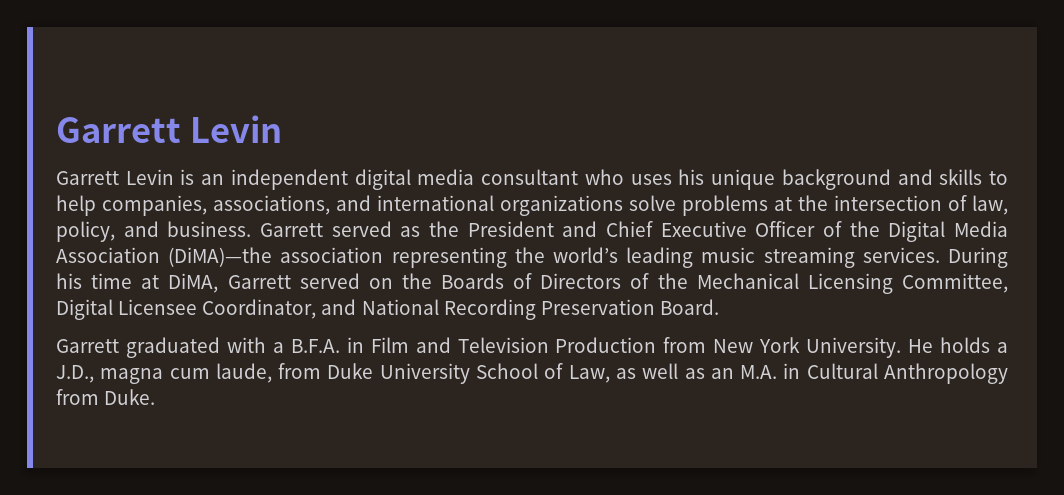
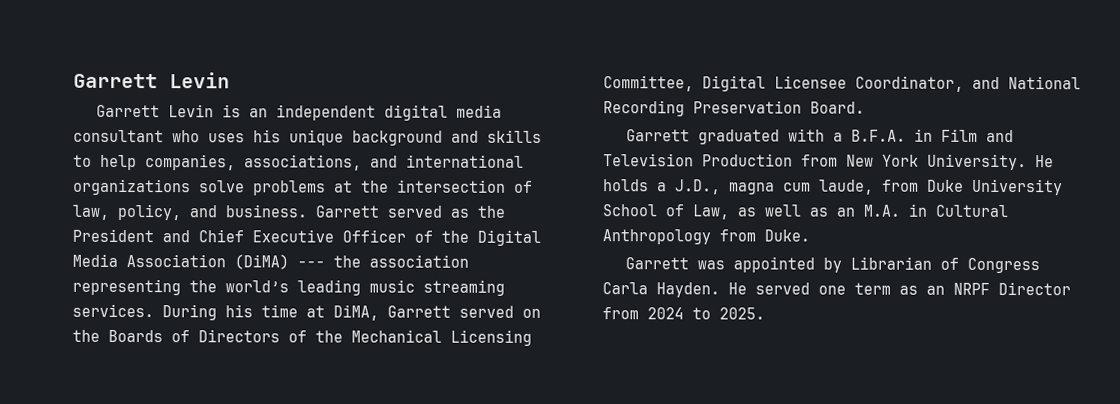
- Garrett served as the President and Chief Executive Officer of the Digital Media Association (DiMA)—the association representing the world’s leading music streaming services.
+ Garrett served as the President and Chief Executive Officer of the Digital Media Association (DiMA) --- the association representing the world’s leading music streaming services.
+ Garrett was appointed by Librarian of Congress Carla Hayden. He served one term as an NRPF Director from 2024 to 2025.

